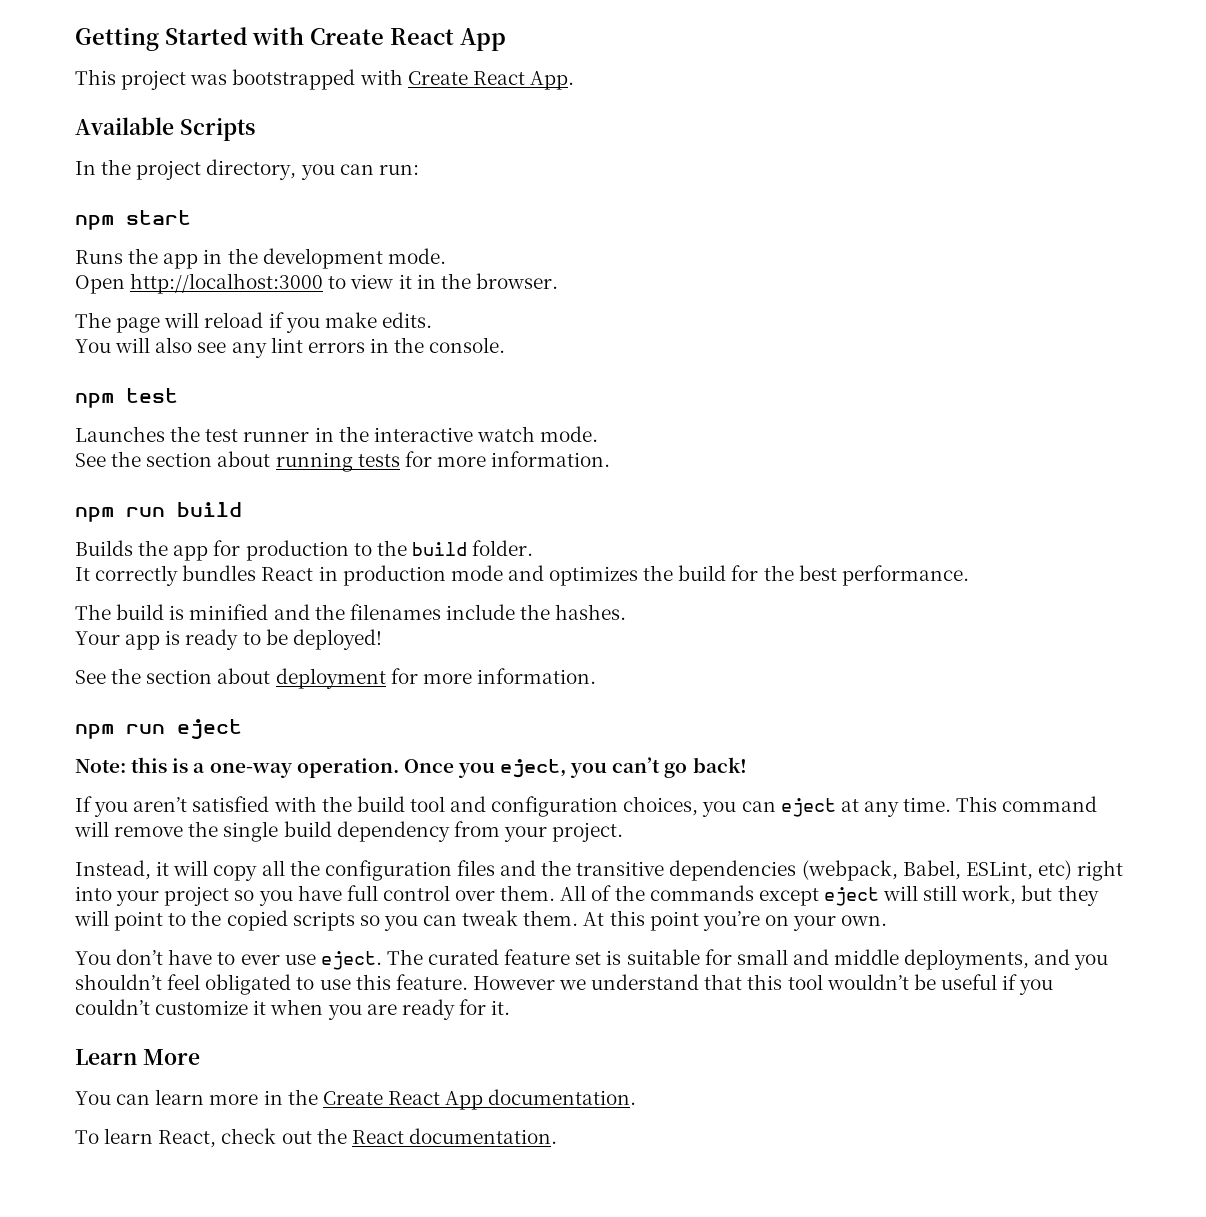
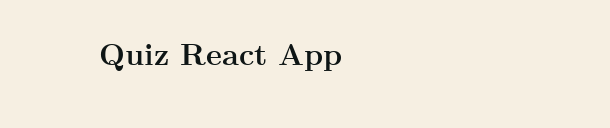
- Getting Started with Create React App
- This project was bootstrapped with Create React App.
- Available Scripts
- In the project directory, you can run:
- npm start
- Runs the app in the development mode.
- Open http://localhost:3000 to view it in the browser.
- The page will reload if you make edits.
- You will also see any lint errors in the console.
- npm test
- Launches the test runner in the interactive watch mode.
- See the section about running tests for more information.
- npm run build
- Builds the app for production to the build folder.
- It correctly bundles React in production mode and optimizes the build for the best performance.
- The build is minified and the filenames include the hashes.
- Your app is ready to be deployed!
- See the section about deployment for more information.
- npm run eject
- Note: this is a one-way operation. Once you eject, you can’t go back!
- If you aren’t satisfied with the build tool and configuration choices, you can eject at any time. This command will remove the single build dependency from your project.
- Instead, it will copy all the configuration files and the transitive dependencies (webpack, Babel, ESLint, etc) right into your project so you have full control over them. All of the commands except eject will still work, but they will point to the copied scripts so you can tweak them. At this point you’re on your own.
- You don’t have to ever use eject. The curated feature set is suitable for small and middle deployments, and you shouldn’t feel obligated to use this feature. However we understand that this tool wouldn’t be useful if you couldn’t customize it when you are ready for it.
- Learn More
- You can learn more in the Create React App documentation.
- To learn React, check out the React documentation.
+ Quiz React App

